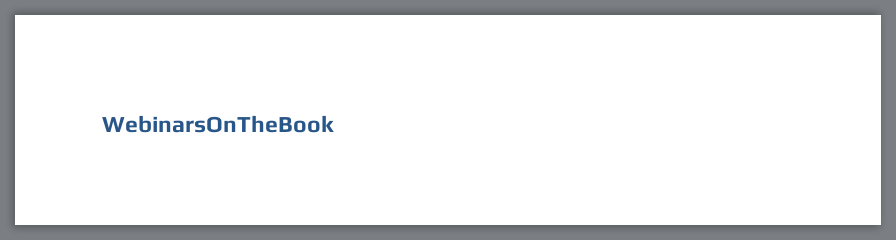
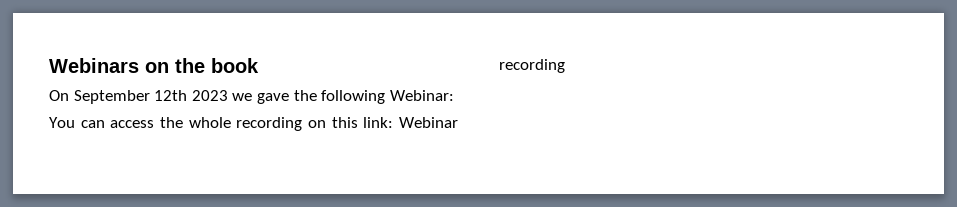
- WebinarsOnTheBook
+ Webinars on the book
+ On September 12th 2023 we gave the following Webinar:
+ You can access the whole recording on this link: Webinar recording

